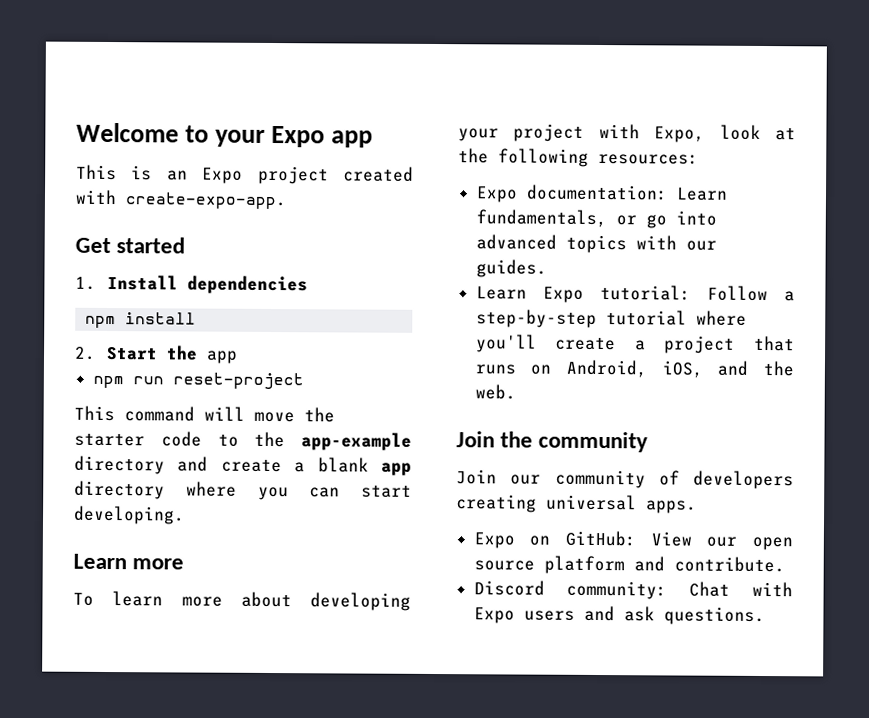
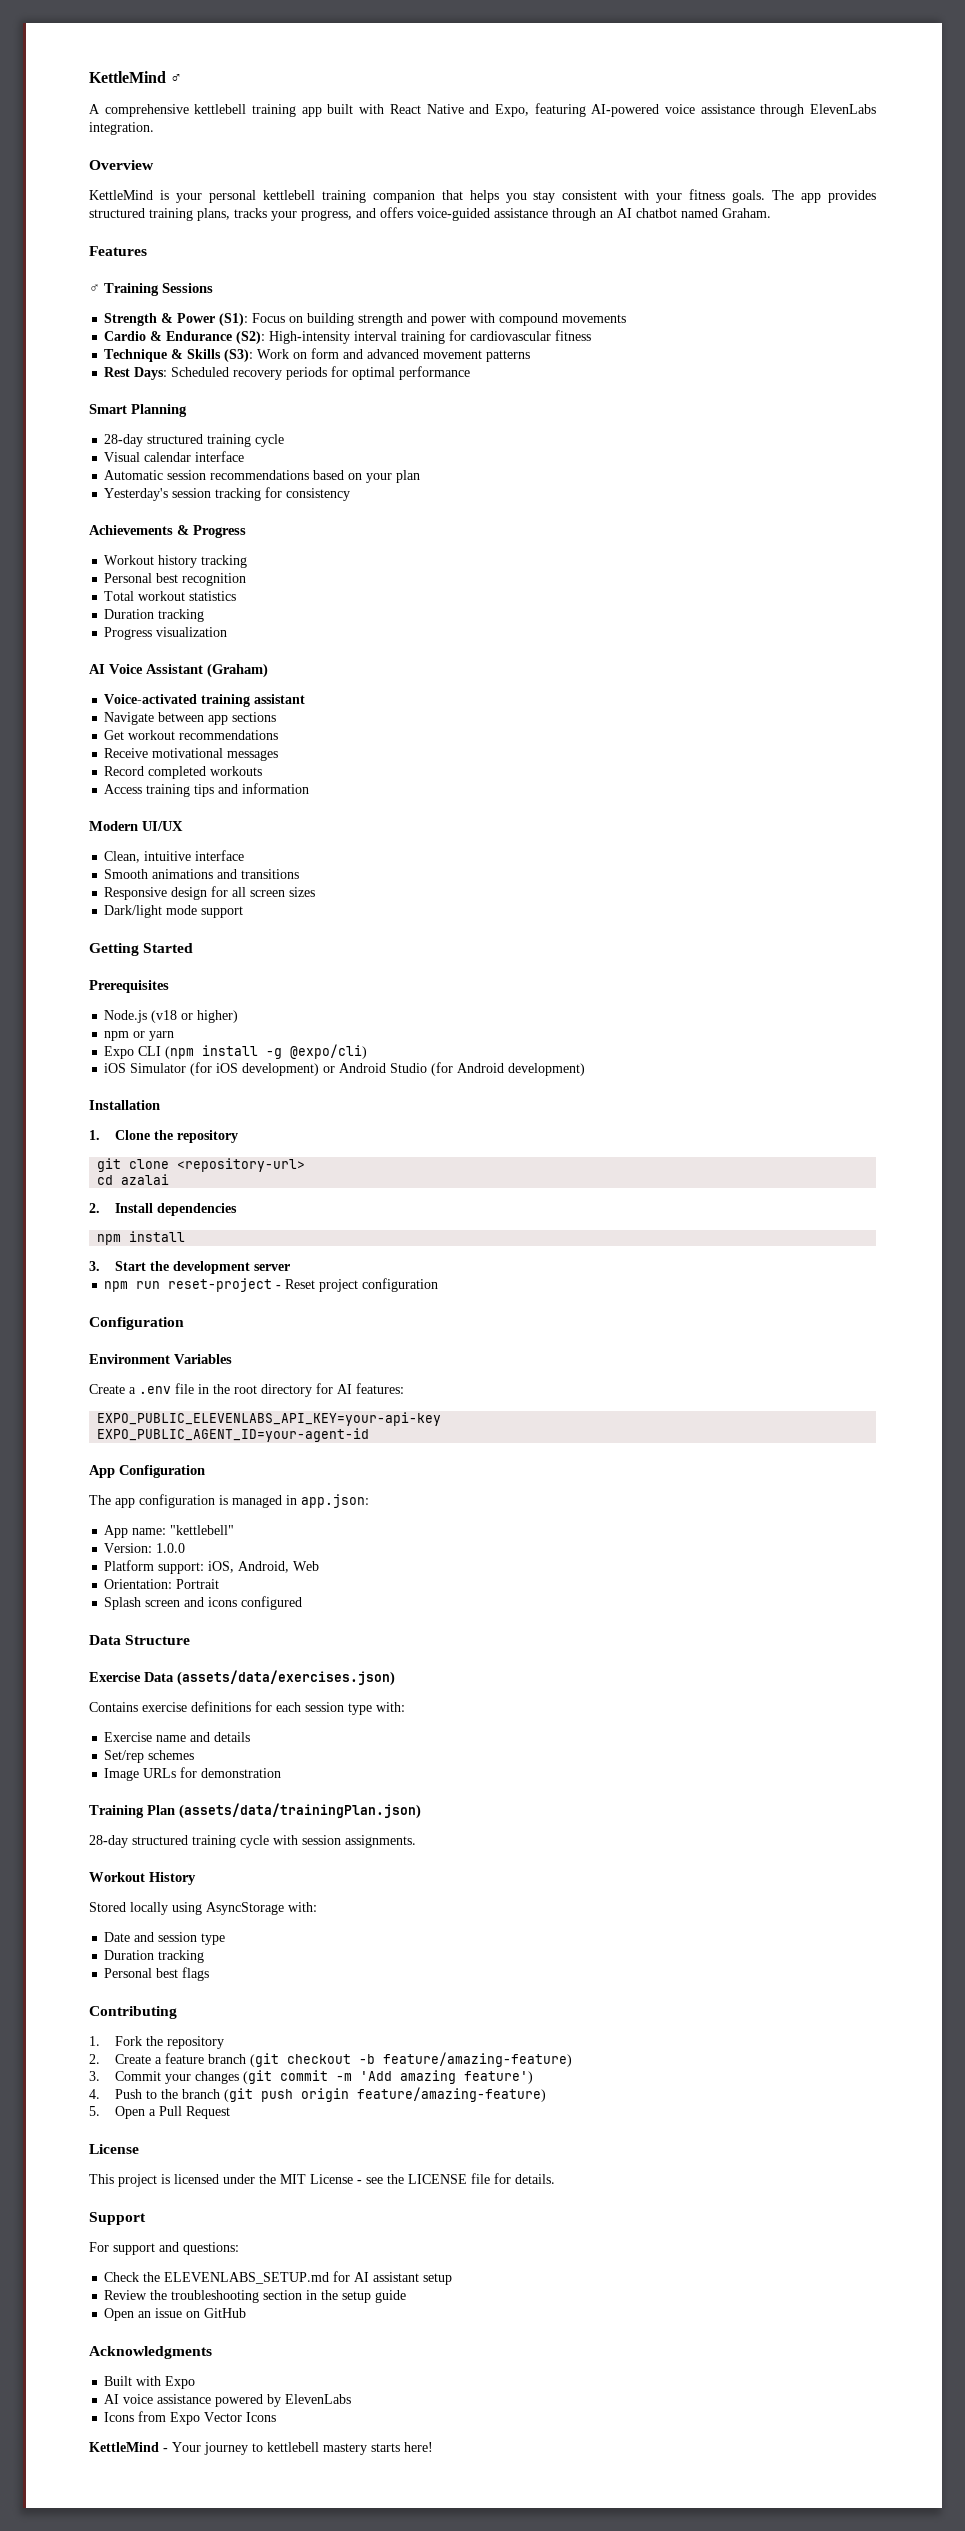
- Welcome to your Expo app
- This is an Expo project created with create-expo-app.
- Get started
- 1. Install dependencies
+ KettleMind ♂
+ A comprehensive kettlebell training app built with React Native and Expo, featuring AI-powered voice assistance through ElevenLabs integration.
+ Overview
+ KettleMind is your personal kettlebell training companion that helps you stay consistent with your fitness goals. The app provides structured training plans, tracks your progress, and offers voice-guided assistance through an AI chatbot named Graham.
+ Features
+ ♂ Training Sessions
+ Strength & Power (S1): Focus on building strength and power with compound movements
+ Cardio & Endurance (S2): High-intensity interval training for cardiovascular fitness
+ Technique & Skills (S3): Work on form and advanced movement patterns
+ Rest Days: Scheduled recovery periods for optimal performance
+ Smart Planning
+ 28-day structured training cycle
+ Visual calendar interface
+ Automatic session recommendations based on your plan
+ Yesterday's session tracking for consistency
+ Achievements & Progress
+ Workout history tracking
+ Personal best recognition
+ Total workout statistics
+ Duration tracking
+ Progress visualization
+ AI Voice Assistant (Graham)
+ Voice-activated training assistant
+ Navigate between app sections
+ Get workout recommendations
+ Receive motivational messages
+ Record completed workouts
+ Access training tips and information
+ Modern UI/UX
+ Clean, intuitive interface
+ Smooth animations and transitions
+ Responsive design for all screen sizes
+ Dark/light mode support
+ Getting Started
+ Prerequisites
+ Node.js (v18 or higher)
+ npm or yarn
+ Expo CLI (npm install -g @expo/cli)
+ iOS Simulator (for iOS development) or Android Studio (for Android development)
+ Installation
+ 1. Clone the repository
+ git clone <repository-url>
+ cd azalai
+ 2. Install dependencies
- 2. Start the app
+ 3. Start the development server
- npm run reset-project
- This command will move the starter code to the app-example directory and create a blank app directory where you can start developing.
- Learn more
- To learn more about developing your project with Expo, look at the following resources:
- Expo documentation: Learn fundamentals, or go into advanced topics with our guides.
- Learn Expo tutorial: Follow a step-by-step tutorial where you'll create a project that runs on Android, iOS, and the web.
- Join the community
- Join our community of developers creating universal apps.
- Expo on GitHub: View our open source platform and contribute.
- Discord community: Chat with Expo users and ask questions.
+ npm run reset-project - Reset project configuration
+ Configuration
+ Environment Variables
+ Create a .env file in the root directory for AI features:
+ EXPO_PUBLIC_ELEVENLABS_API_KEY=your-api-key
+ EXPO_PUBLIC_AGENT_ID=your-agent-id
+ App Configuration
+ The app configuration is managed in app.json:
+ App name: "kettlebell"
+ Version: 1.0.0
+ Platform support: iOS, Android, Web
+ Orientation: Portrait
+ Splash screen and icons configured
+ Data Structure
+ Exercise Data (assets/data/exercises.json)
+ Contains exercise definitions for each session type with:
+ Exercise name and details
+ Set/rep schemes
+ Image URLs for demonstration
+ Training Plan (assets/data/trainingPlan.json)
+ 28-day structured training cycle with session assignments.
+ Workout History
+ Stored locally using AsyncStorage with:
+ Date and session type
+ Duration tracking
+ Personal best flags
+ Contributing
+ 1. Fork the repository
+ 2. Create a feature branch (git checkout -b feature/amazing-feature)
+ 3. Commit your changes (git commit -m 'Add amazing feature')
+ 4. Push to the branch (git push origin feature/amazing-feature)
+ 5. Open a Pull Request
+ License
+ This project is licensed under the MIT License - see the LICENSE file for details.
+ Support
+ For support and questions:
+ Check the ELEVENLABS_SETUP.md for AI assistant setup
+ Review the troubleshooting section in the setup guide
+ Open an issue on GitHub
+ Acknowledgments
+ Built with Expo
+ AI voice assistance powered by ElevenLabs
+ Icons from Expo Vector Icons
+ KettleMind - Your journey to kettlebell mastery starts here!

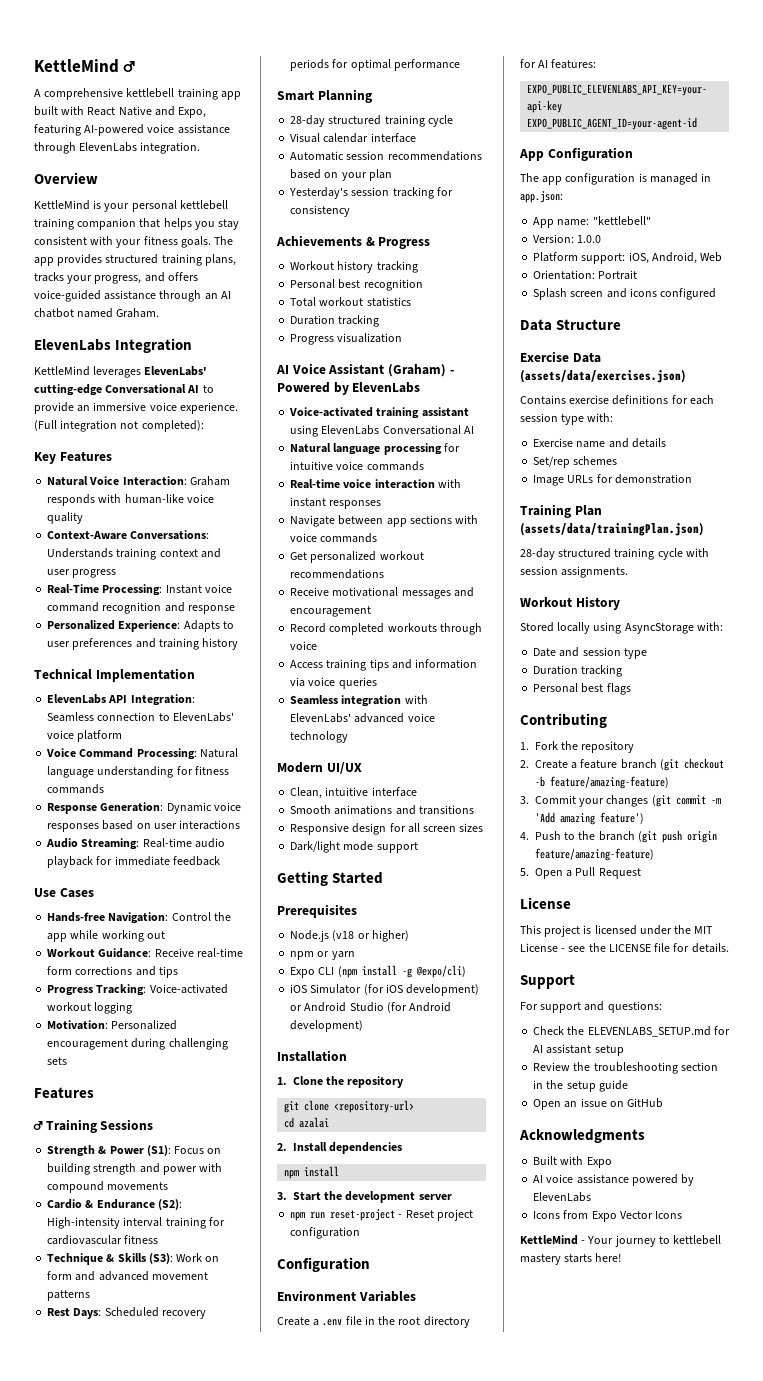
+ ElevenLabs Integration
+ KettleMind leverages ElevenLabs' cutting-edge Conversational AI to provide an immersive voice experience. (Full integration not completed):
+ Key Features
+ Natural Voice Interaction: Graham responds with human-like voice quality
+ Context-Aware Conversations: Understands training context and user progress
+ Real-Time Processing: Instant voice command recognition and response
+ Personalized Experience: Adapts to user preferences and training history
+ Technical Implementation
+ ElevenLabs API Integration: Seamless connection to ElevenLabs' voice platform
+ Voice Command Processing: Natural language understanding for fitness commands
+ Response Generation: Dynamic voice responses based on user interactions
+ Audio Streaming: Real-time audio playback for immediate feedback
+ Use Cases
+ Hands-free Navigation: Control the app while working out
+ Workout Guidance: Receive real-time form corrections and tips
+ Progress Tracking: Voice-activated workout logging
+ Motivation: Personalized encouragement during challenging sets
- AI Voice Assistant (Graham)
+ AI Voice Assistant (Graham) - Powered by ElevenLabs
- Voice-activated training assistant
+ Voice-activated training assistant using ElevenLabs Conversational AI
+ Natural language processing for intuitive voice commands
+ Real-time voice interaction with instant responses
- Navigate between app sections
+ Navigate between app sections with voice commands
- Get workout recommendations
+ Get personalized workout recommendations
- Receive motivational messages
+ Receive motivational messages and encouragement
- Record completed workouts
+ Record completed workouts through voice
- Access training tips and information
+ Access training tips and information via voice queries
+ Seamless integration with ElevenLabs' advanced voice technology

